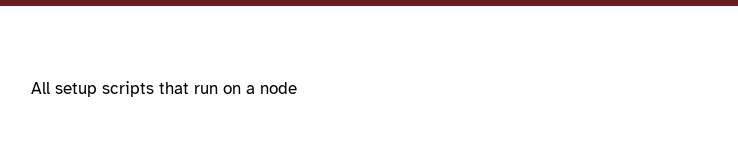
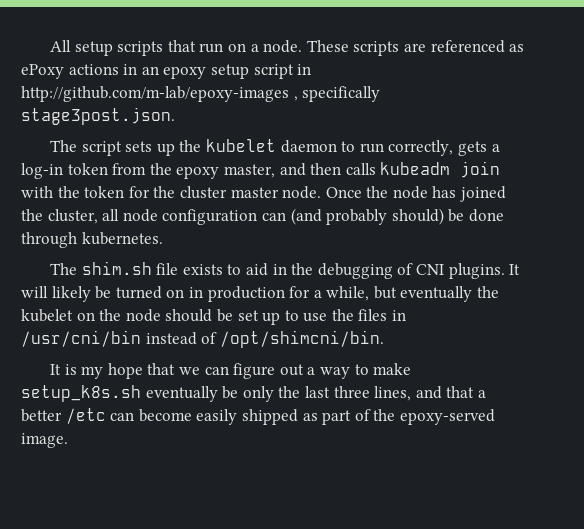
- All setup scripts that run on a node
+ All setup scripts that run on a node. These scripts are referenced as ePoxy actions in an epoxy setup script in http://github.com/m-lab/epoxy-images , specifically stage3post.json.
+ The script sets up the kubelet daemon to run correctly, gets a log-in token from the epoxy master, and then calls kubeadm join with the token for the cluster master node. Once the node has joined the cluster, all node configuration can (and probably should) be done through kubernetes.
+ The shim.sh file exists to aid in the debugging of CNI plugins. It will likely be turned on in production for a while, but eventually the kubelet on the node should be set up to use the files in /usr/cni/bin instead of /opt/shimcni/bin.
+ It is my hope that we can figure out a way to make setup_k8s.sh eventually be only the last three lines, and that a better /etc can become easily shipped as part of the epoxy-served image.

